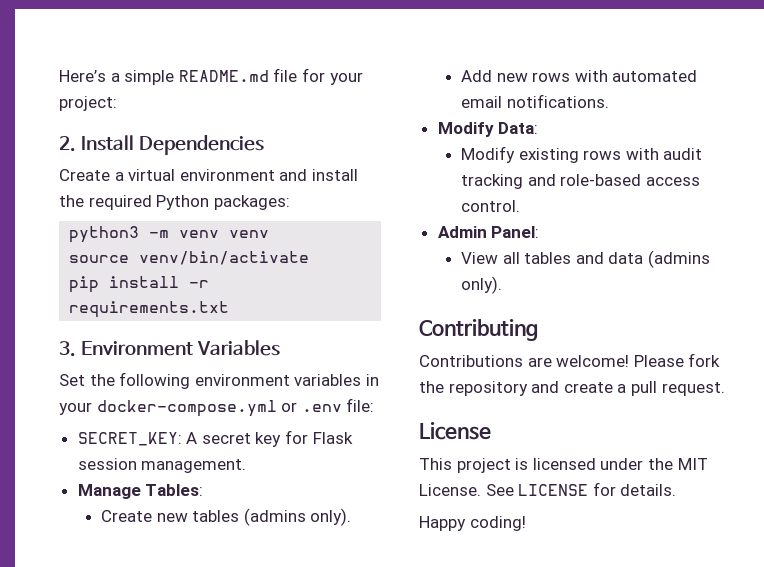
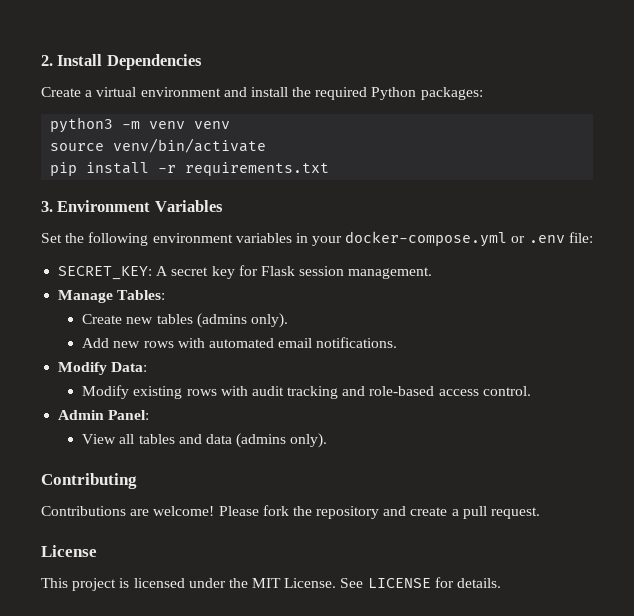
- Here’s a simple README.md file for your project:
- Happy coding!

